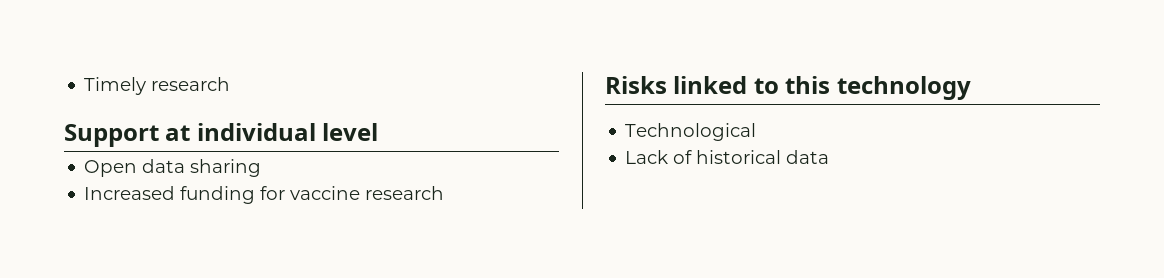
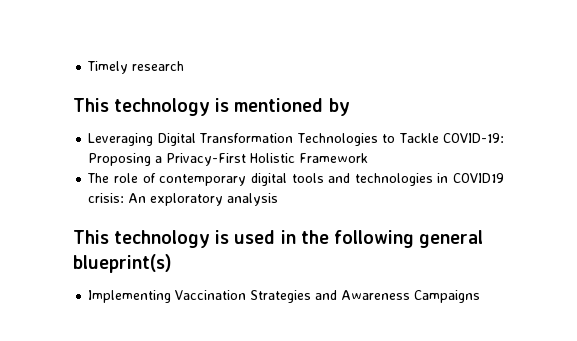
- Support at individual level
- Open data sharing
- Increased funding for vaccine research
- Risks linked to this technology
- Technological
- Lack of historical data
+ This technology is mentioned by
+ Leveraging Digital Transformation Technologies to Tackle COVID-19: Proposing a Privacy-First Holistic Framework
+ The role of contemporary digital tools and technologies in COVID19 crisis: An exploratory analysis
+ This technology is used in the following general blueprint(s)
+ Implementing Vaccination Strategies and Awareness Campaigns

